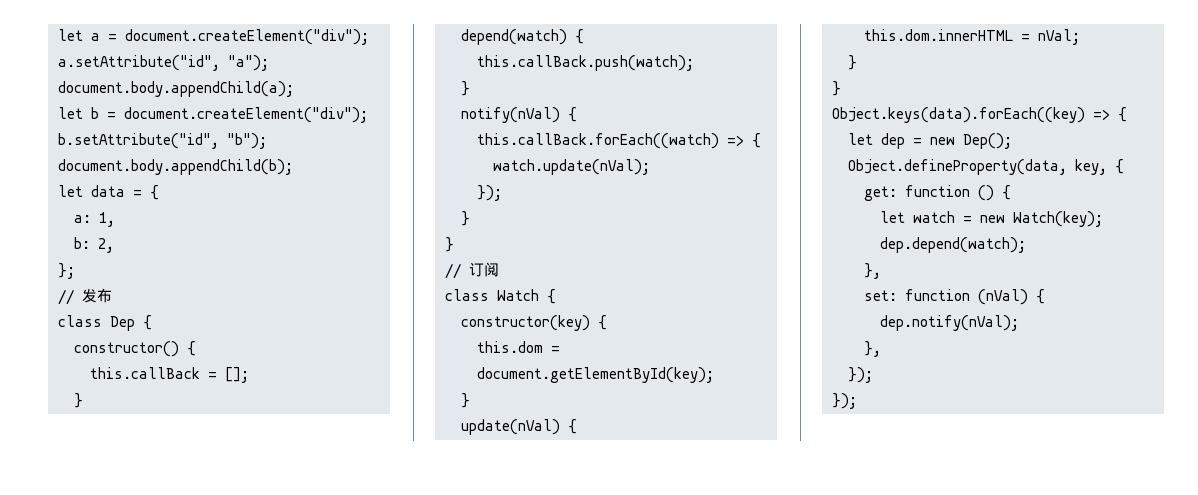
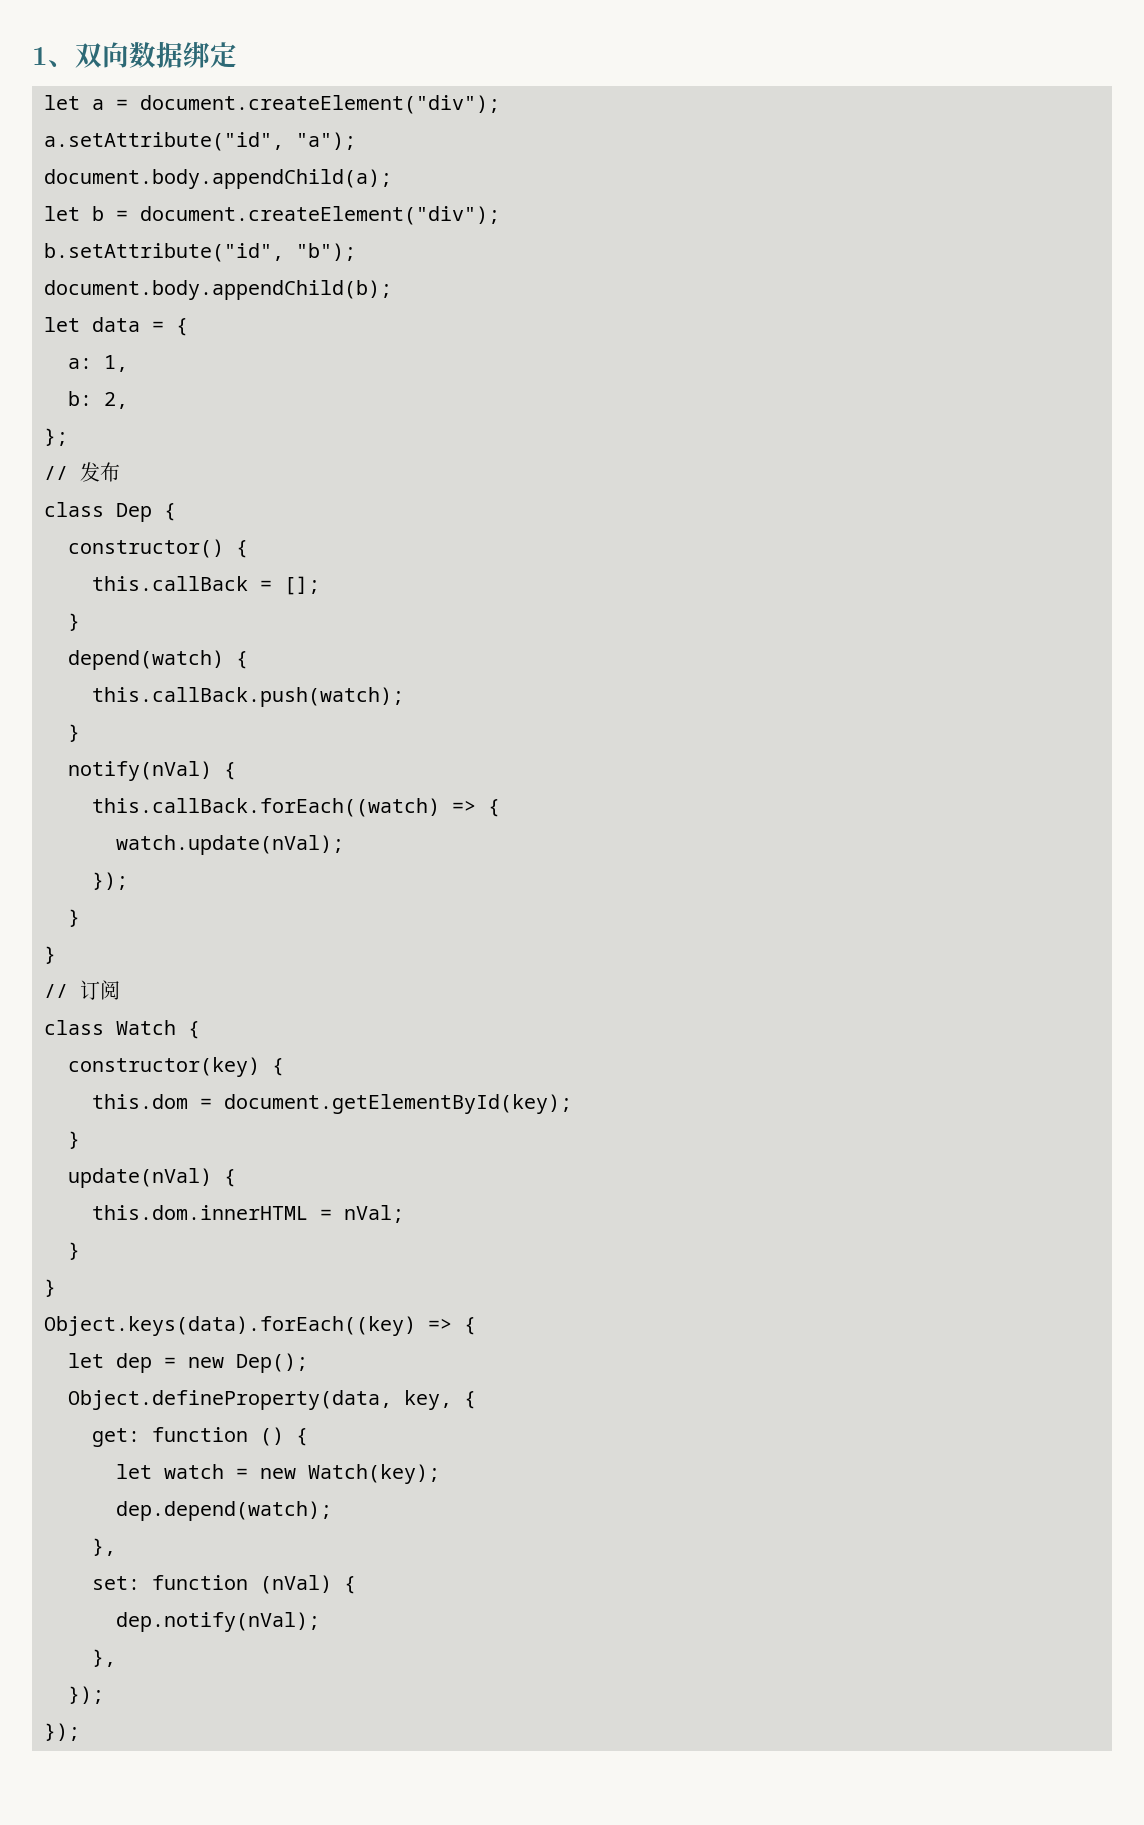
+ 1、双向数据绑定

